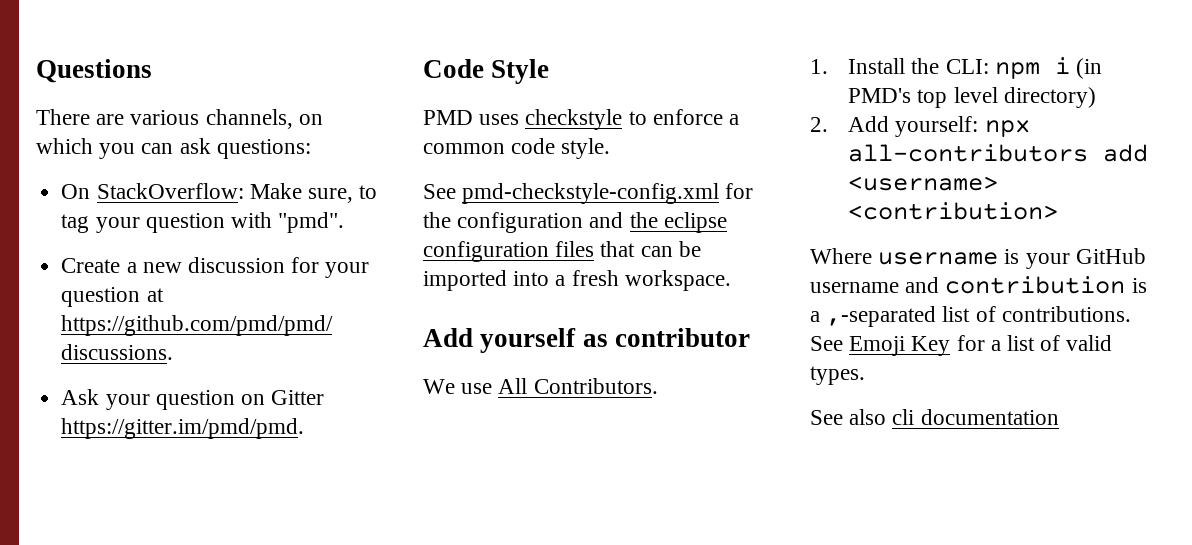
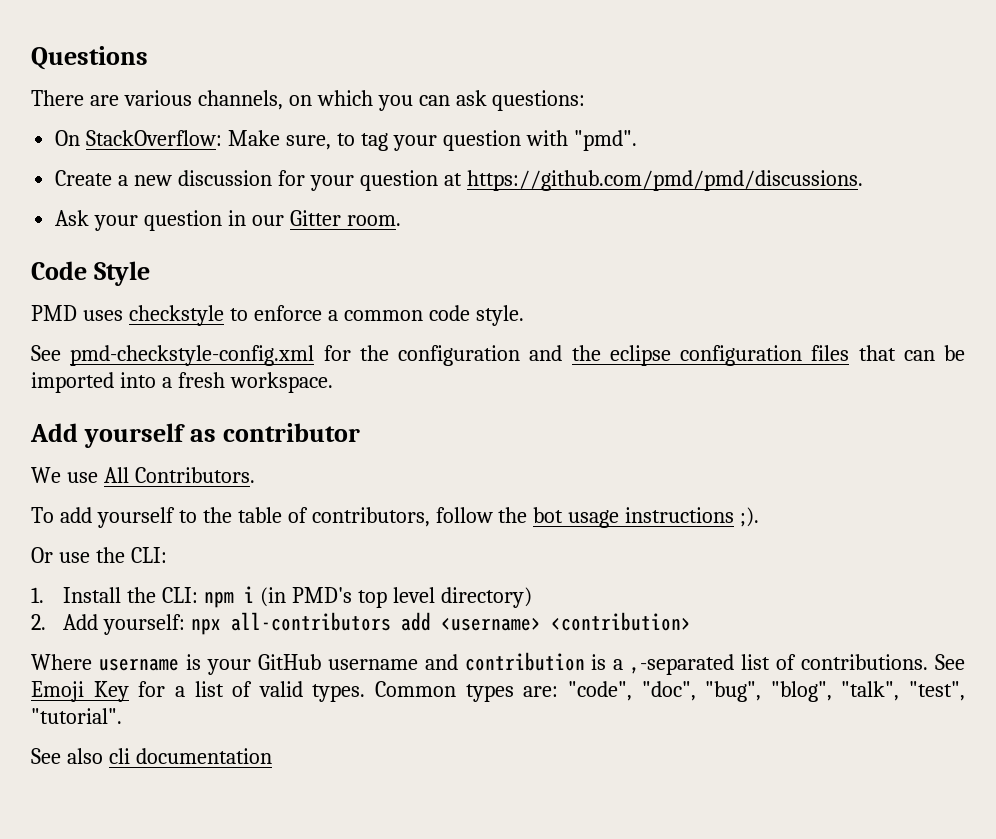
- Ask your question on Gitter https://gitter.im/pmd/pmd.
+ Ask your question in our Gitter room.
+ To add yourself to the table of contributors, follow the bot usage instructions ;).
+ Or use the CLI:
+ Common types are: "code", "doc", "bug", "blog", "talk", "test", "tutorial".

